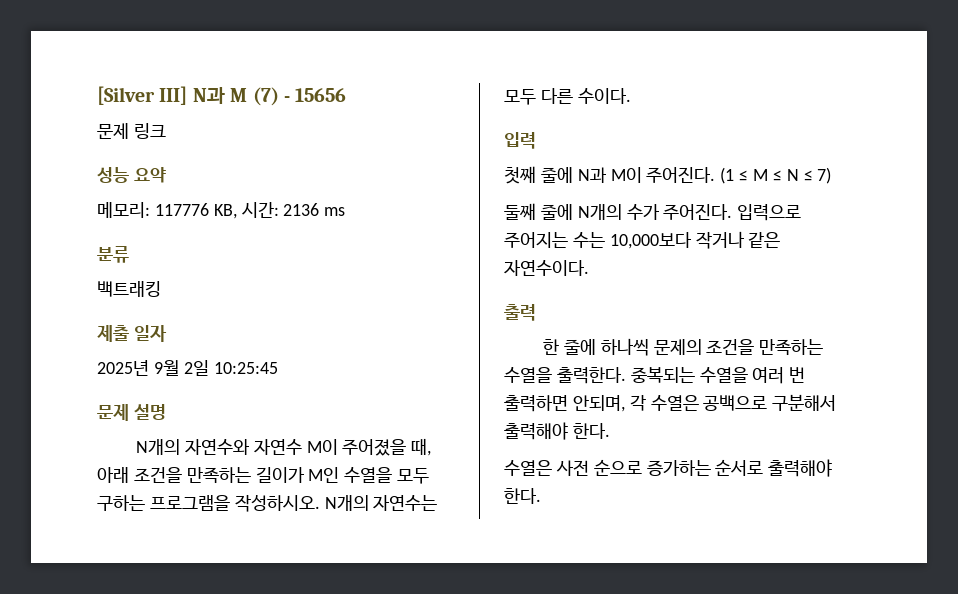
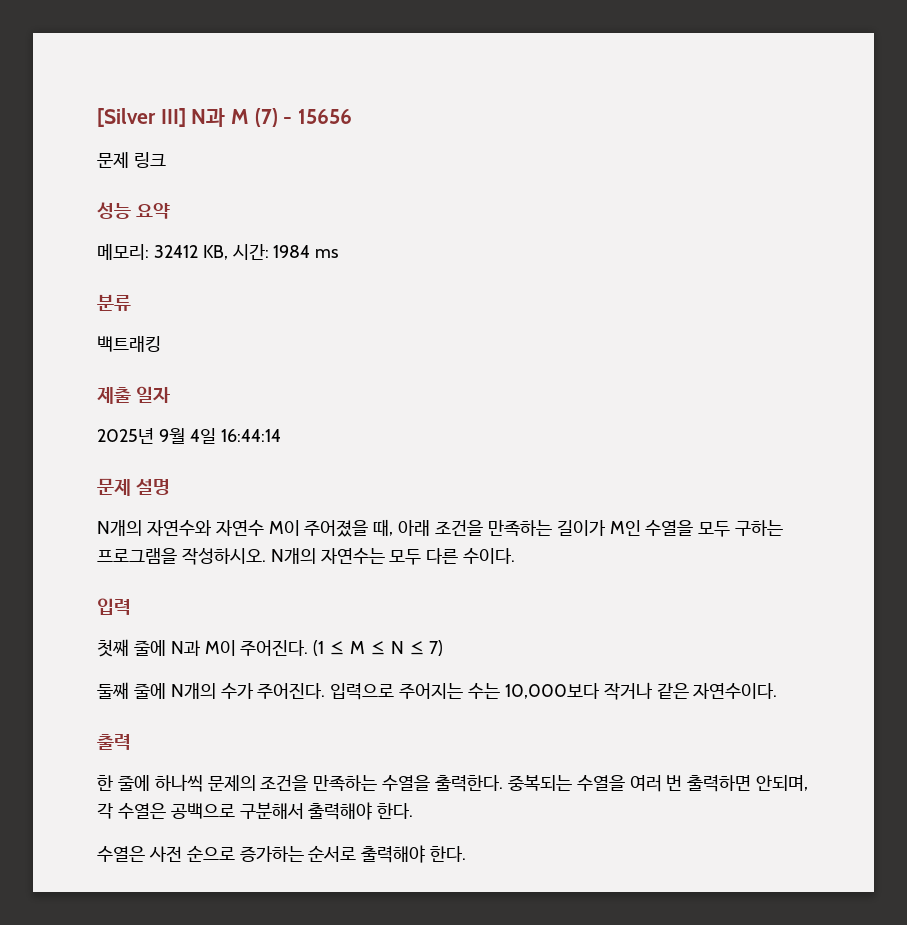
- 메모리: 117776 KB, 시간: 2136 ms
+ 메모리: 32412 KB, 시간: 1984 ms
- 2025년 9월 2일 10:25:45
+ 2025년 9월 4일 16:44:14

